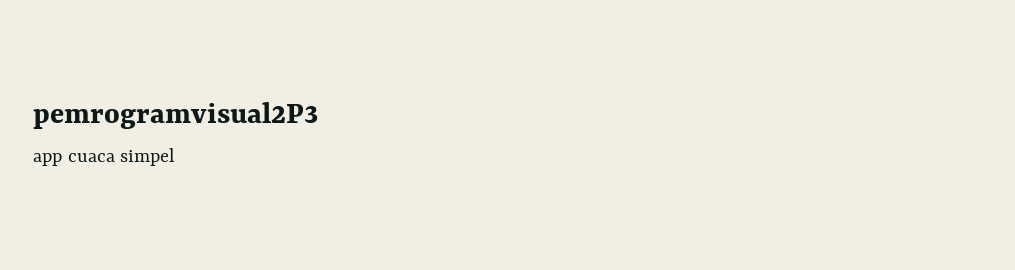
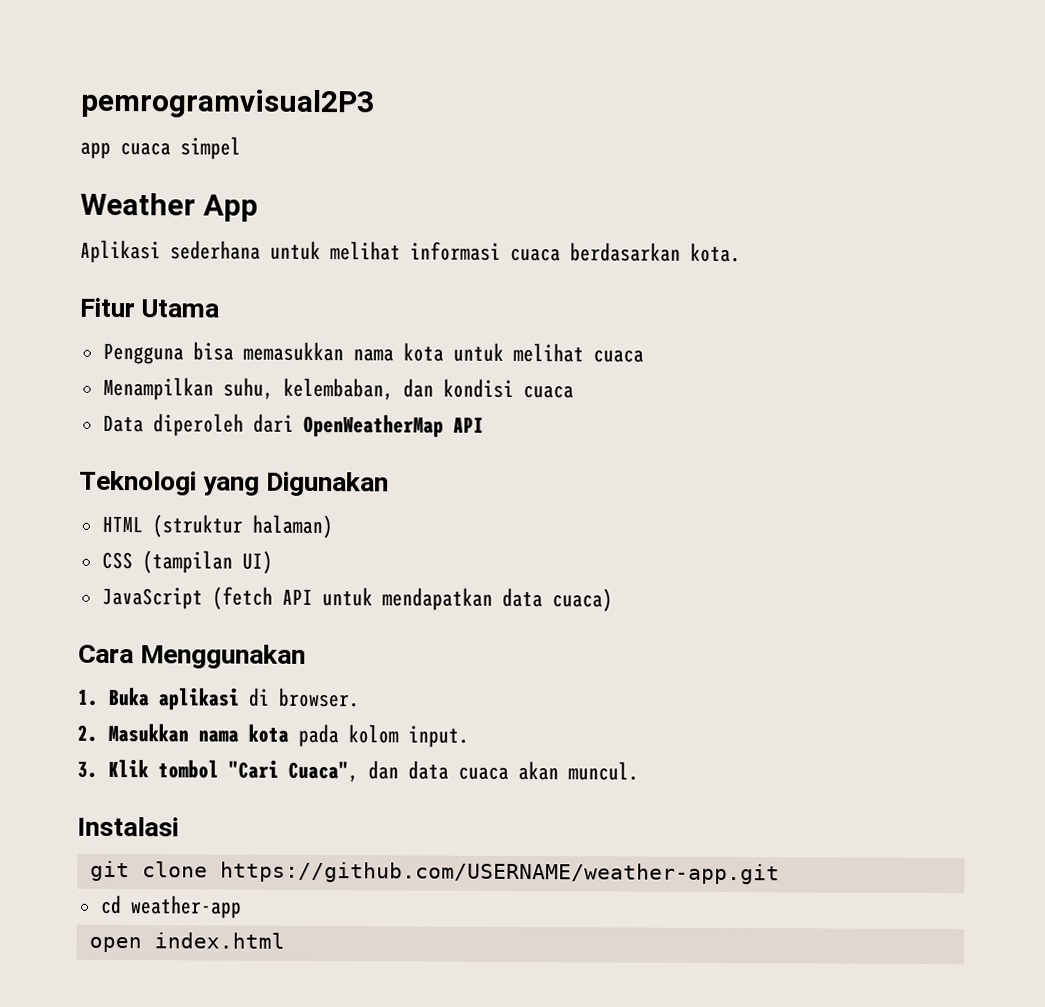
+ Weather App
+ Aplikasi sederhana untuk melihat informasi cuaca berdasarkan kota.
+ Fitur Utama
+ Pengguna bisa memasukkan nama kota untuk melihat cuaca
+ Menampilkan suhu, kelembaban, dan kondisi cuaca
+ Data diperoleh dari OpenWeatherMap API
+ Teknologi yang Digunakan
+ HTML (struktur halaman)
+ CSS (tampilan UI)
+ JavaScript (fetch API untuk mendapatkan data cuaca)
+ Cara Menggunakan
+ 1. Buka aplikasi di browser.
+ 2. Masukkan nama kota pada kolom input.
+ 3. Klik tombol "Cari Cuaca", dan data cuaca akan muncul.
+ Instalasi
+ git clone https://github.com/USERNAME/weather-app.git
+ cd weather-app
+ open index.html

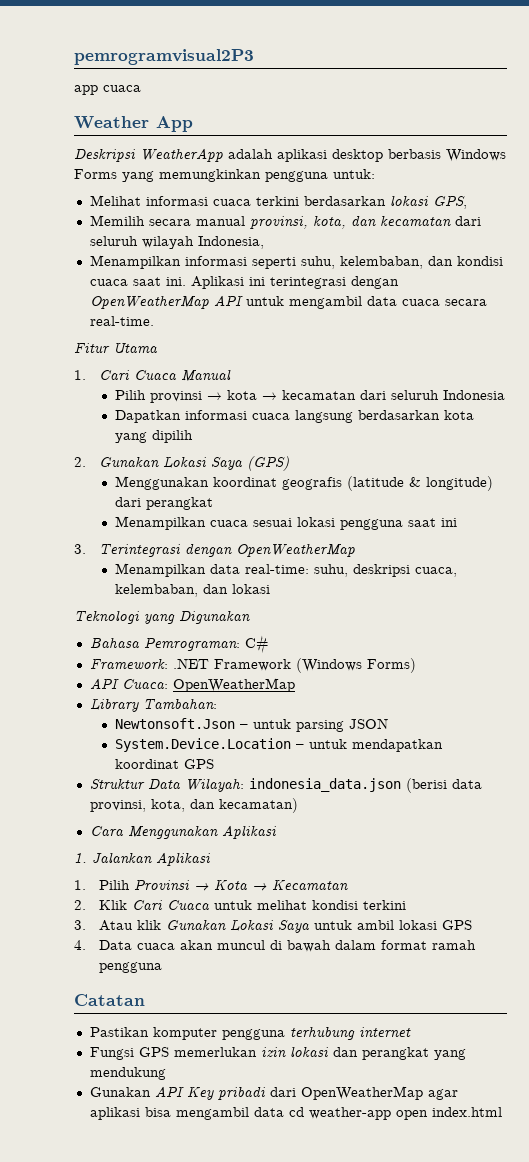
- app cuaca simpel
+ app cuaca
- Aplikasi sederhana untuk melihat informasi cuaca berdasarkan kota.
+ Deskripsi WeatherApp adalah aplikasi desktop berbasis Windows Forms yang memungkinkan pengguna untuk:
+ Melihat informasi cuaca terkini berdasarkan lokasi GPS,
+ Memilih secara manual provinsi, kota, dan kecamatan dari seluruh wilayah Indonesia,
+ Menampilkan informasi seperti suhu, kelembaban, dan kondisi cuaca saat ini. Aplikasi ini terintegrasi dengan OpenWeatherMap API untuk mengambil data cuaca secara real-time.
  Fitur Utama
- Pengguna bisa memasukkan nama kota untuk melihat cuaca
- Menampilkan suhu, kelembaban, dan kondisi cuaca
- Data diperoleh dari OpenWeatherMap API
+ 1. Cari Cuaca Manual
+ Pilih provinsi → kota → kecamatan dari seluruh Indonesia
+ Dapatkan informasi cuaca langsung berdasarkan kota yang dipilih
+ 2. Gunakan Lokasi Saya (GPS)
+ Menggunakan koordinat geografis (latitude & longitude) dari perangkat
+ Menampilkan cuaca sesuai lokasi pengguna saat ini
+ 3. Terintegrasi dengan OpenWeatherMap
+ Menampilkan data real-time: suhu, deskripsi cuaca, kelembaban, dan lokasi
  Teknologi yang Digunakan
- HTML (struktur halaman)
- CSS (tampilan UI)
- JavaScript (fetch API untuk mendapatkan data cuaca)
- Cara Menggunakan
- 1. Buka aplikasi di browser.
- 2. Masukkan nama kota pada kolom input.
- 3. Klik tombol "Cari Cuaca", dan data cuaca akan muncul.
- Instalasi
- git clone https://github.com/USERNAME/weather-app.git
- cd weather-app
- open index.html
+ Bahasa Pemrograman: C#
+ Framework: .NET Framework (Windows Forms)
+ API Cuaca: OpenWeatherMap
+ Library Tambahan:
+ Newtonsoft.Json – untuk parsing JSON
+ System.Device.Location – untuk mendapatkan koordinat GPS
+ Struktur Data Wilayah: indonesia_data.json (berisi data provinsi, kota, dan kecamatan)
+ Cara Menggunakan Aplikasi
+ 1. Jalankan Aplikasi
+ 1. Pilih Provinsi → Kota → Kecamatan
+ 2. Klik Cari Cuaca untuk melihat kondisi terkini
+ 3. Atau klik Gunakan Lokasi Saya untuk ambil lokasi GPS
+ 4. Data cuaca akan muncul di bawah dalam format ramah pengguna
+ Catatan
+ Pastikan komputer pengguna terhubung internet
+ Fungsi GPS memerlukan izin lokasi dan perangkat yang mendukung
+ Gunakan API Key pribadi dari OpenWeatherMap agar aplikasi bisa mengambil data cd weather-app open index.html

